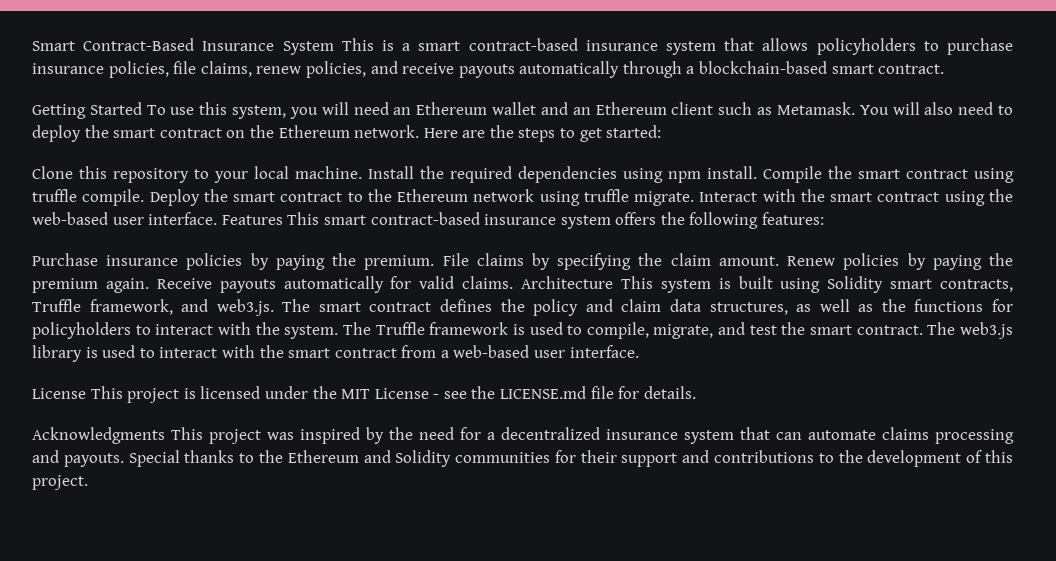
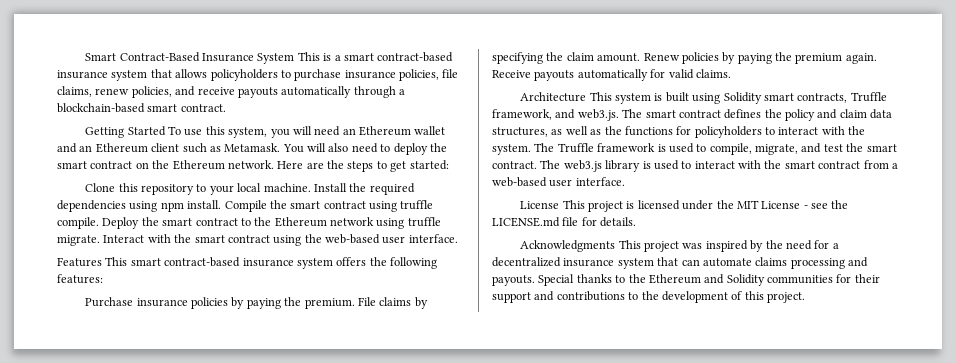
- Interact with the smart contract using the web-based user interface. Features This smart contract-based insurance system offers the following features:
+ Interact with the smart contract using the web-based user interface.
+ Features This smart contract-based insurance system offers the following features:
- Receive payouts automatically for valid claims. Architecture This system is built using Solidity smart contracts, Truffle framework, and web3.js. The smart contract defines the policy and claim data structures, as well as the functions for policyholders to interact with the system.
+ Receive payouts automatically for valid claims.
+ Architecture This system is built using Solidity smart contracts, Truffle framework, and web3.js. The smart contract defines the policy and claim data structures, as well as the functions for policyholders to interact with the system.

